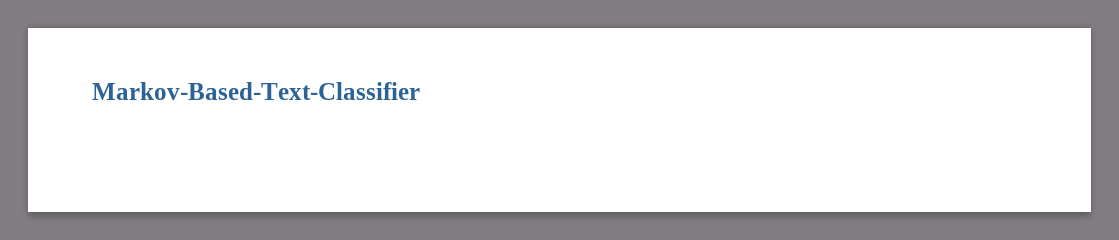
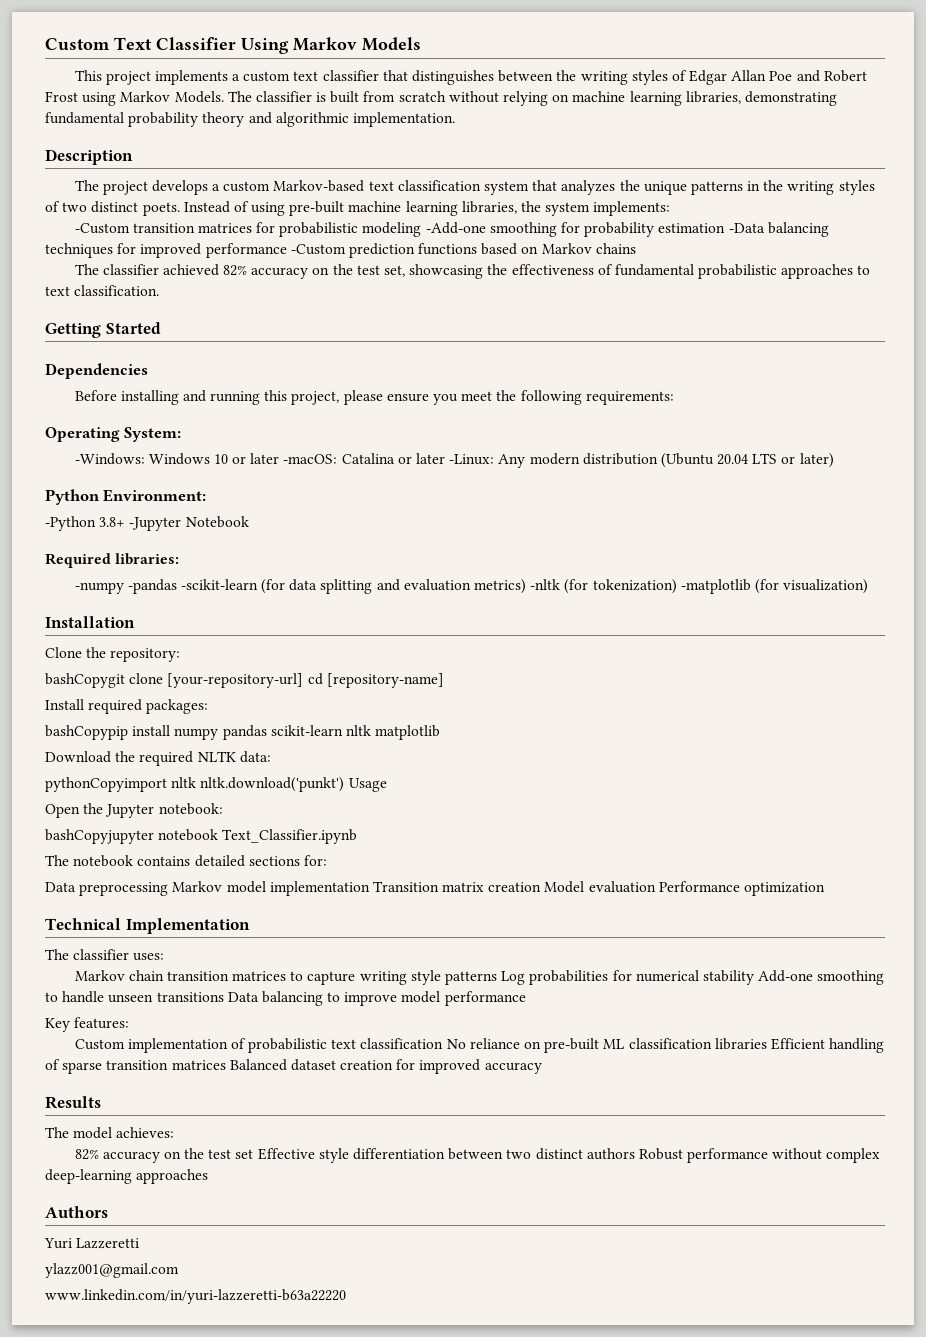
- Markov-Based-Text-Classifier
+ Custom Text Classifier Using Markov Models
+ This project implements a custom text classifier that distinguishes between the writing styles of Edgar Allan Poe and Robert Frost using Markov Models. The classifier is built from scratch without relying on machine learning libraries, demonstrating fundamental probability theory and algorithmic implementation.
+ Description
+ The project develops a custom Markov-based text classification system that analyzes the unique patterns in the writing styles of two distinct poets. Instead of using pre-built machine learning libraries, the system implements:
+ -Custom transition matrices for probabilistic modeling -Add-one smoothing for probability estimation -Data balancing techniques for improved performance -Custom prediction functions based on Markov chains
+ The classifier achieved 82% accuracy on the test set, showcasing the effectiveness of fundamental probabilistic approaches to text classification.
+ Getting Started
+ Dependencies
+ Before installing and running this project, please ensure you meet the following requirements:
+ Operating System:
+ -Windows: Windows 10 or later -macOS: Catalina or later -Linux: Any modern distribution (Ubuntu 20.04 LTS or later)
+ Python Environment:
+ -Python 3.8+ -Jupyter Notebook
+ Required libraries:
+ -numpy -pandas -scikit-learn (for data splitting and evaluation metrics) -nltk (for tokenization) -matplotlib (for visualization)
+ Installation
+ Clone the repository:
+ bashCopygit clone [your-repository-url] cd [repository-name]
+ Install required packages:
+ bashCopypip install numpy pandas scikit-learn nltk matplotlib
+ Download the required NLTK data:
+ pythonCopyimport nltk nltk.download('punkt') Usage
+ Open the Jupyter notebook:
+ bashCopyjupyter notebook Text_Classifier.ipynb
+ The notebook contains detailed sections for:
+ Data preprocessing Markov model implementation Transition matrix creation Model evaluation Performance optimization
+ Technical Implementation
+ The classifier uses:
+ Markov chain transition matrices to capture writing style patterns Log probabilities for numerical stability Add-one smoothing to handle unseen transitions Data balancing to improve model performance
+ Key features:
+ Custom implementation of probabilistic text classification No reliance on pre-built ML classification libraries Efficient handling of sparse transition matrices Balanced dataset creation for improved accuracy
+ Results
+ The model achieves:
+ 82% accuracy on the test set Effective style differentiation between two distinct authors Robust performance without complex deep-learning approaches
+ Authors
+ Yuri Lazzeretti
+ ylazz001@gmail.com
+ www.linkedin.com/in/yuri-lazzeretti-b63a22220

